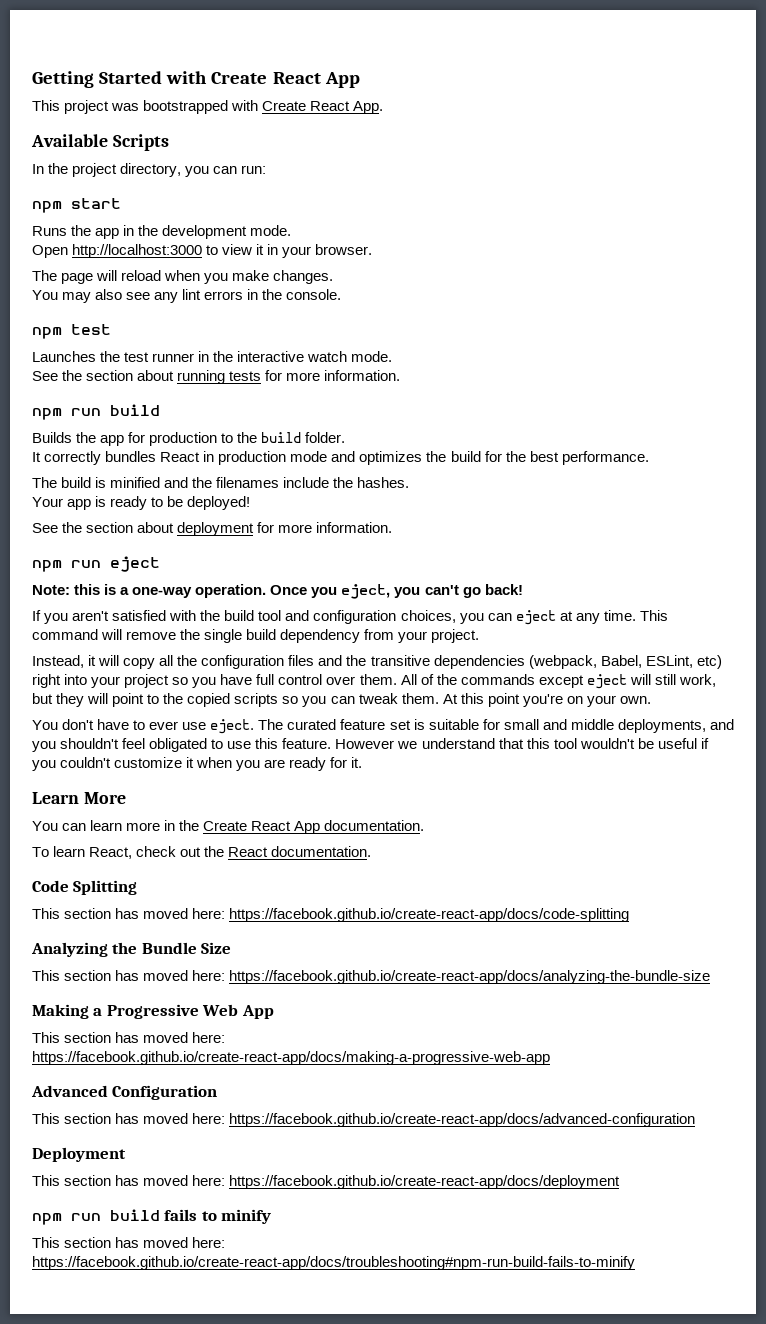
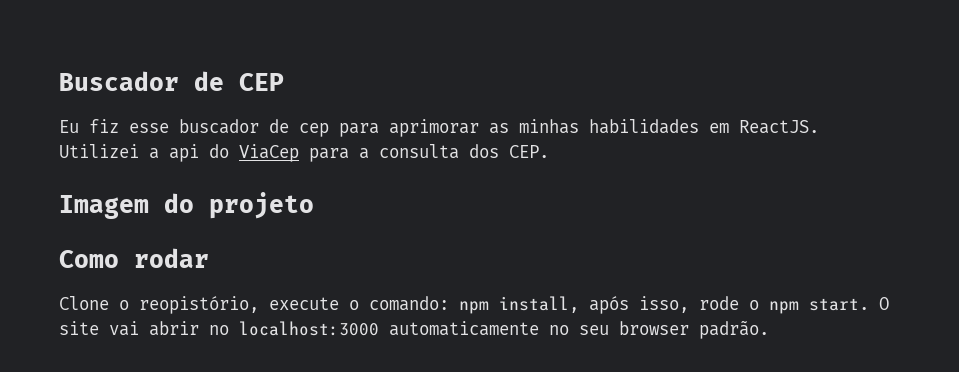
- Getting Started with Create React App
- This project was bootstrapped with Create React App.
- Available Scripts
- In the project directory, you can run:
- npm start
- Runs the app in the development mode.
- Open http://localhost:3000 to view it in your browser.
- The page will reload when you make changes.
- You may also see any lint errors in the console.
- npm test
- Launches the test runner in the interactive watch mode.
- See the section about running tests for more information.
- npm run build
- Builds the app for production to the build folder.
- It correctly bundles React in production mode and optimizes the build for the best performance.
- The build is minified and the filenames include the hashes.
- Your app is ready to be deployed!
- See the section about deployment for more information.
- npm run eject
- Note: this is a one-way operation. Once you eject, you can't go back!
- If you aren't satisfied with the build tool and configuration choices, you can eject at any time. This command will remove the single build dependency from your project.
- Instead, it will copy all the configuration files and the transitive dependencies (webpack, Babel, ESLint, etc) right into your project so you have full control over them. All of the commands except eject will still work, but they will point to the copied scripts so you can tweak them. At this point you're on your own.
- You don't have to ever use eject. The curated feature set is suitable for small and middle deployments, and you shouldn't feel obligated to use this feature. However we understand that this tool wouldn't be useful if you couldn't customize it when you are ready for it.
- Learn More
- You can learn more in the Create React App documentation.
- To learn React, check out the React documentation.
- Code Splitting
- This section has moved here: https://facebook.github.io/create-react-app/docs/code-splitting
- Analyzing the Bundle Size
- This section has moved here: https://facebook.github.io/create-react-app/docs/analyzing-the-bundle-size
- Making a Progressive Web App
- This section has moved here: https://facebook.github.io/create-react-app/docs/making-a-progressive-web-app
- Advanced Configuration
- This section has moved here: https://facebook.github.io/create-react-app/docs/advanced-configuration
- Deployment
- This section has moved here: https://facebook.github.io/create-react-app/docs/deployment
- npm run build fails to minify
- This section has moved here: https://facebook.github.io/create-react-app/docs/troubleshooting#npm-run-build-fails-to-minify
+ Buscador de CEP
+ Eu fiz esse buscador de cep para aprimorar as minhas habilidades em ReactJS. Utilizei a api do ViaCep para a consulta dos CEP.
+ Imagem do projeto
+ Como rodar
+ Clone o reopistório, execute o comando: npm install, após isso, rode o npm start. O site vai abrir no localhost:3000 automaticamente no seu browser padrão.

